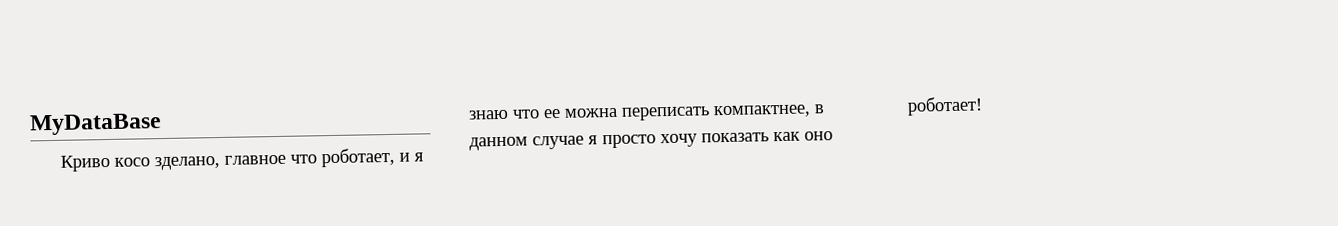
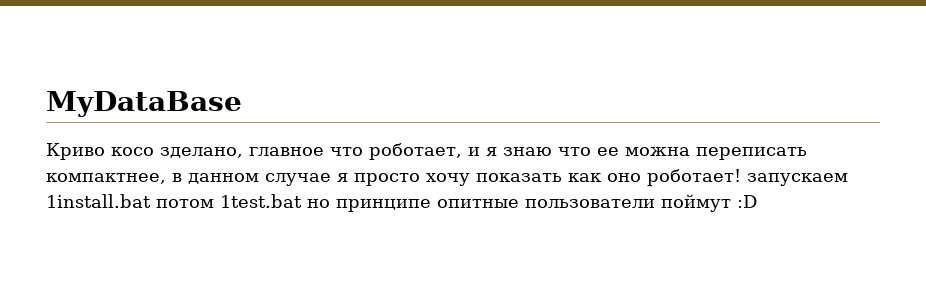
- Криво косо зделано, главное что роботает, и я знаю что ее можна переписать компактнее, в данном случае я просто хочу показать как оно роботает!
+ Криво косо зделано, главное что роботает, и я знаю что ее можна переписать компактнее, в данном случае я просто хочу показать как оно роботает! запускаем 1install.bat потом 1test.bat но принципе опитные пользователи поймут :D

